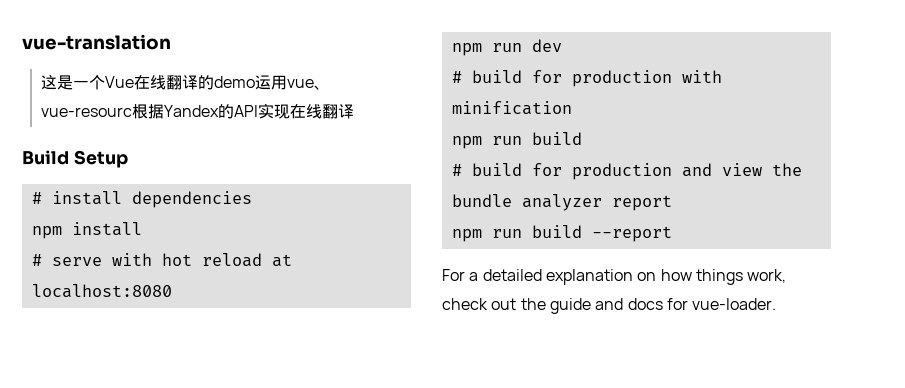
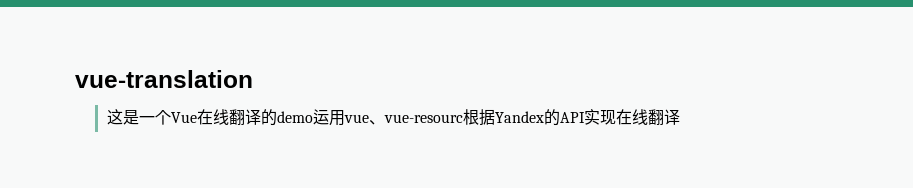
- Build Setup
- # install dependencies
- npm install
- # serve with hot reload at localhost:8080
- npm run dev
- # build for production with minification
- npm run build
- # build for production and view the bundle analyzer report
- npm run build --report
- For a detailed explanation on how things work, check out the guide and docs for vue-loader.

